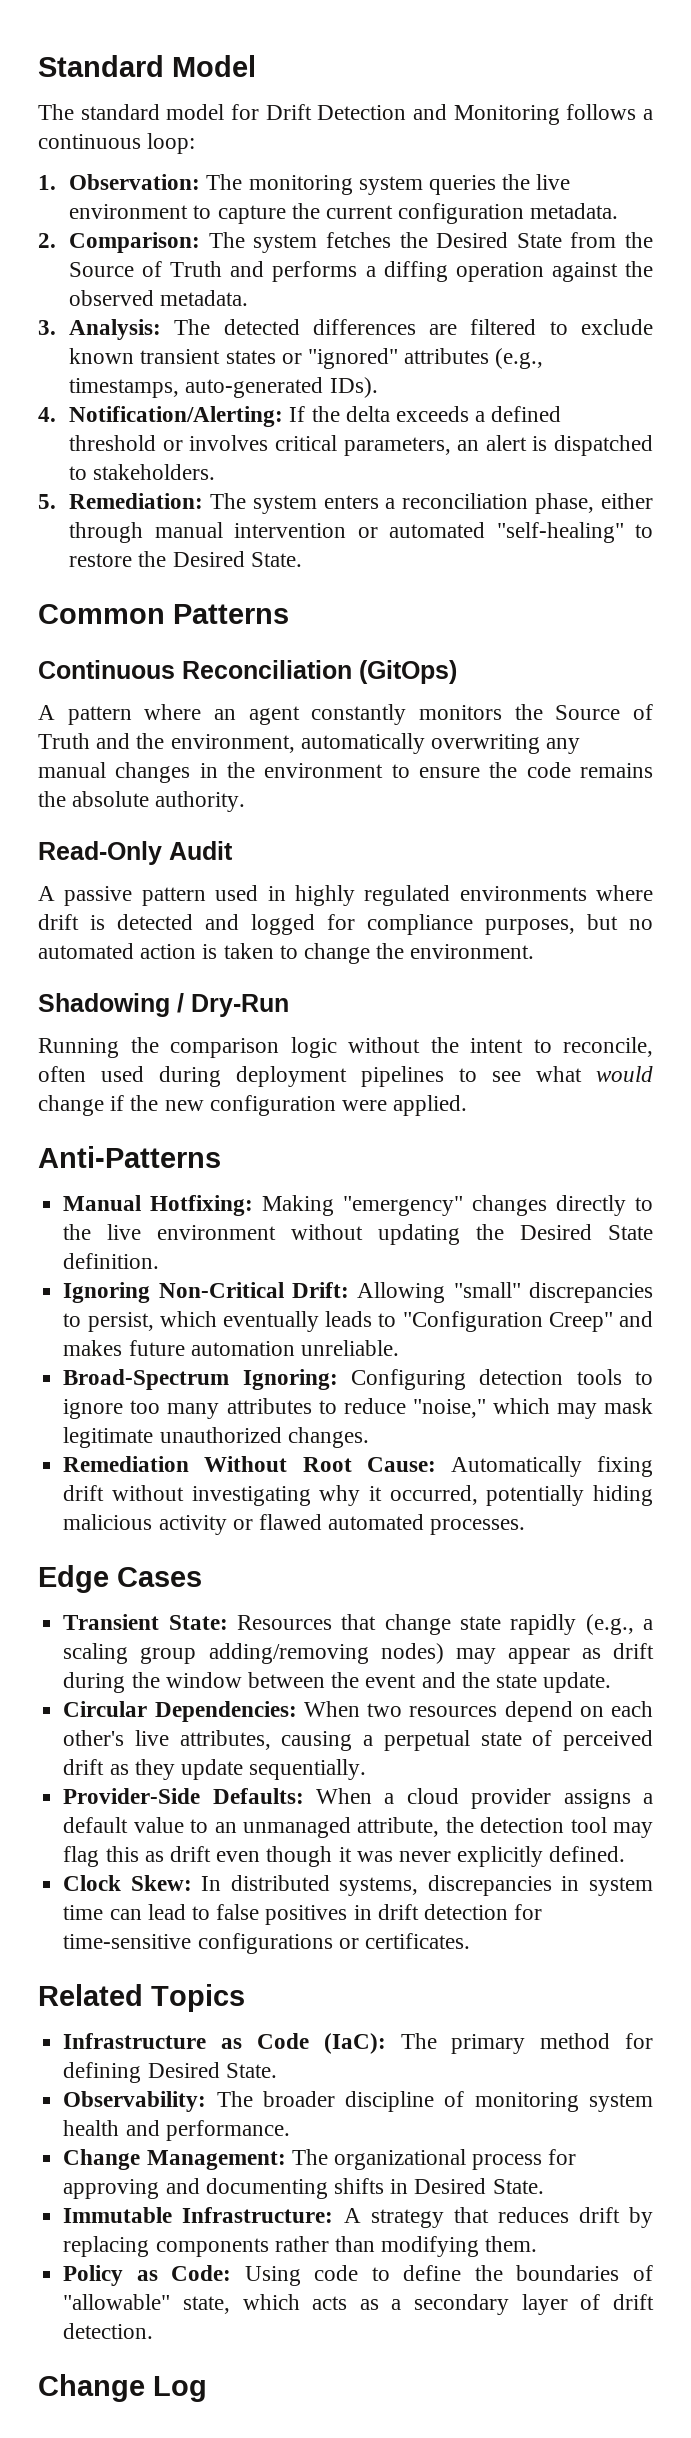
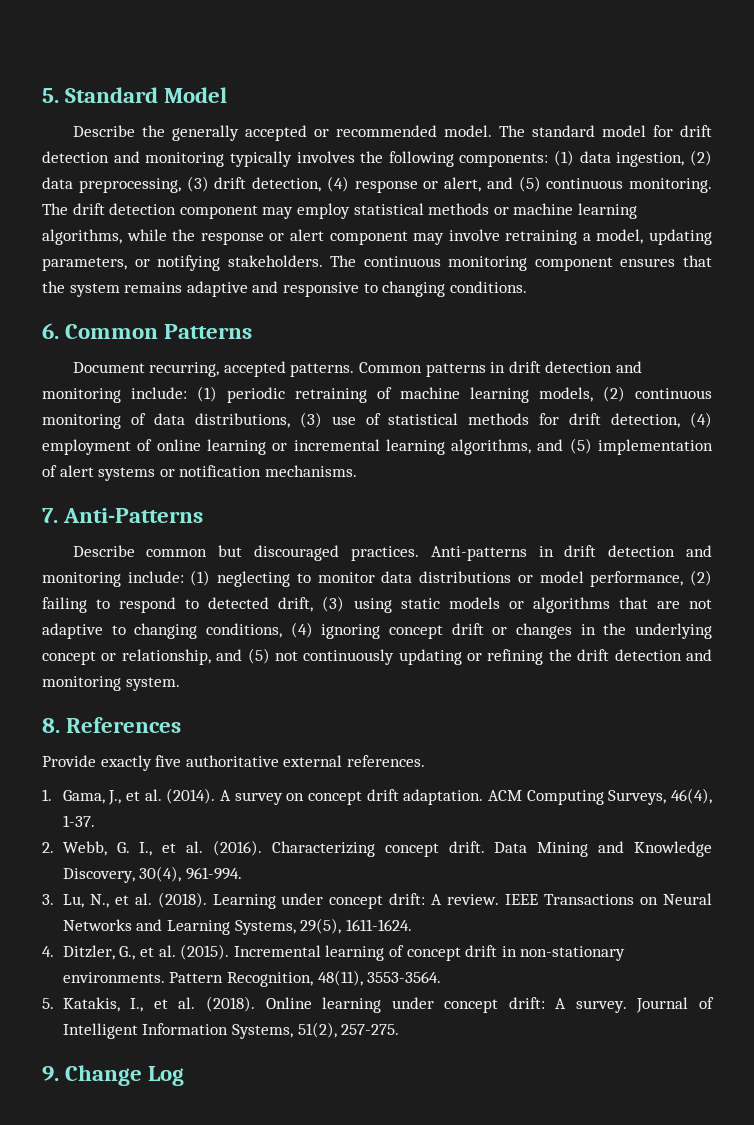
- Standard Model
+ 5. Standard Model
- The standard model for Drift Detection and Monitoring follows a continuous loop:
- 1. Observation: The monitoring system queries the live environment to capture the current configuration metadata.
- 2. Comparison: The system fetches the Desired State from the Source of Truth and performs a diffing operation against the observed metadata.
- 3. Analysis: The detected differences are filtered to exclude known transient states or "ignored" attributes (e.g., timestamps, auto-generated IDs).
- 4. Notification/Alerting: If the delta exceeds a defined threshold or involves critical parameters, an alert is dispatched to stakeholders.
- 5. Remediation: The system enters a reconciliation phase, either through manual intervention or automated "self-healing" to restore the Desired State.
- Common Patterns
- Continuous Reconciliation (GitOps)
- A pattern where an agent constantly monitors the Source of Truth and the environment, automatically overwriting any manual changes in the environment to ensure the code remains the absolute authority.
- Read-Only Audit
- A passive pattern used in highly regulated environments where drift is detected and logged for compliance purposes, but no automated action is taken to change the environment.
- Shadowing / Dry-Run
- Running the comparison logic without the intent to reconcile, often used during deployment pipelines to see what would change if the new configuration were applied.
- Anti-Patterns
- Manual Hotfixing: Making "emergency" changes directly to the live environment without updating the Desired State definition.
- Ignoring Non-Critical Drift: Allowing "small" discrepancies to persist, which eventually leads to "Configuration Creep" and makes future automation unreliable.
- Broad-Spectrum Ignoring: Configuring detection tools to ignore too many attributes to reduce "noise," which may mask legitimate unauthorized changes.
- Remediation Without Root Cause: Automatically fixing drift without investigating why it occurred, potentially hiding malicious activity or flawed automated processes.
- Edge Cases
- Transient State: Resources that change state rapidly (e.g., a scaling group adding/removing nodes) may appear as drift during the window between the event and the state update.
- Circular Dependencies: When two resources depend on each other's live attributes, causing a perpetual state of perceived drift as they update sequentially.
- Provider-Side Defaults: When a cloud provider assigns a default value to an unmanaged attribute, the detection tool may flag this as drift even though it was never explicitly defined.
- Clock Skew: In distributed systems, discrepancies in system time can lead to false positives in drift detection for time-sensitive configurations or certificates.
- Related Topics
- Infrastructure as Code (IaC): The primary method for defining Desired State.
- Observability: The broader discipline of monitoring system health and performance.
- Change Management: The organizational process for approving and documenting shifts in Desired State.
- Immutable Infrastructure: A strategy that reduces drift by replacing components rather than modifying them.
- Policy as Code: Using code to define the boundaries of "allowable" state, which acts as a secondary layer of drift detection.
- Change Log
+ Describe the generally accepted or recommended model. The standard model for drift detection and monitoring typically involves the following components: (1) data ingestion, (2) data preprocessing, (3) drift detection, (4) response or alert, and (5) continuous monitoring. The drift detection component may employ statistical methods or machine learning algorithms, while the response or alert component may involve retraining a model, updating parameters, or notifying stakeholders. The continuous monitoring component ensures that the system remains adaptive and responsive to changing conditions.
+ 6. Common Patterns
+ Document recurring, accepted patterns. Common patterns in drift detection and monitoring include: (1) periodic retraining of machine learning models, (2) continuous monitoring of data distributions, (3) use of statistical methods for drift detection, (4) employment of online learning or incremental learning algorithms, and (5) implementation of alert systems or notification mechanisms.
+ 7. Anti-Patterns
+ Describe common but discouraged practices. Anti-patterns in drift detection and monitoring include: (1) neglecting to monitor data distributions or model performance, (2) failing to respond to detected drift, (3) using static models or algorithms that are not adaptive to changing conditions, (4) ignoring concept drift or changes in the underlying concept or relationship, and (5) not continuously updating or refining the drift detection and monitoring system.
+ 8. References
+ Provide exactly five authoritative external references.
+ 1. Gama, J., et al. (2014). A survey on concept drift adaptation. ACM Computing Surveys, 46(4), 1-37.
+ 2. Webb, G. I., et al. (2016). Characterizing concept drift. Data Mining and Knowledge Discovery, 30(4), 961-994.
+ 3. Lu, N., et al. (2018). Learning under concept drift: A review. IEEE Transactions on Neural Networks and Learning Systems, 29(5), 1611-1624.
+ 4. Ditzler, G., et al. (2015). Incremental learning of concept drift in non-stationary environments. Pattern Recognition, 48(11), 3553-3564.
+ 5. Katakis, I., et al. (2018). Online learning under concept drift: A survey. Journal of Intelligent Information Systems, 51(2), 257-275.
+ 9. Change Log

